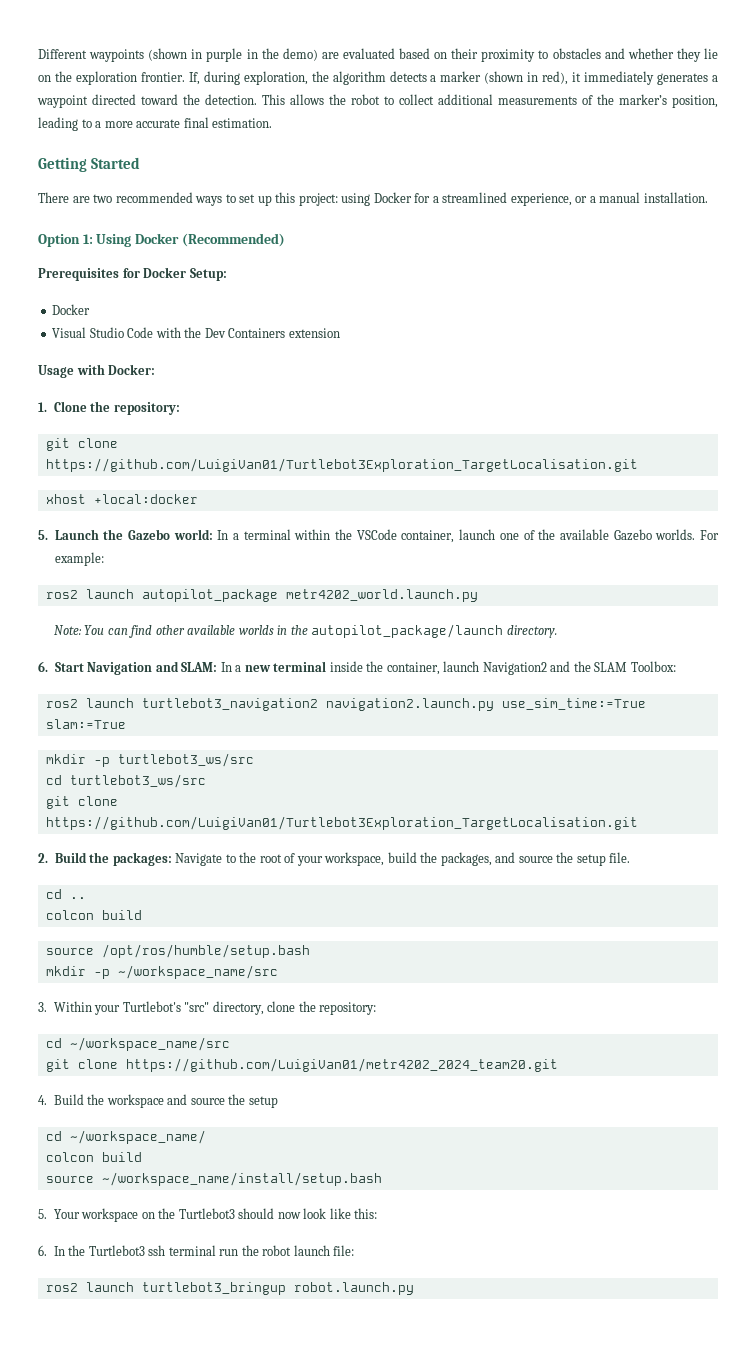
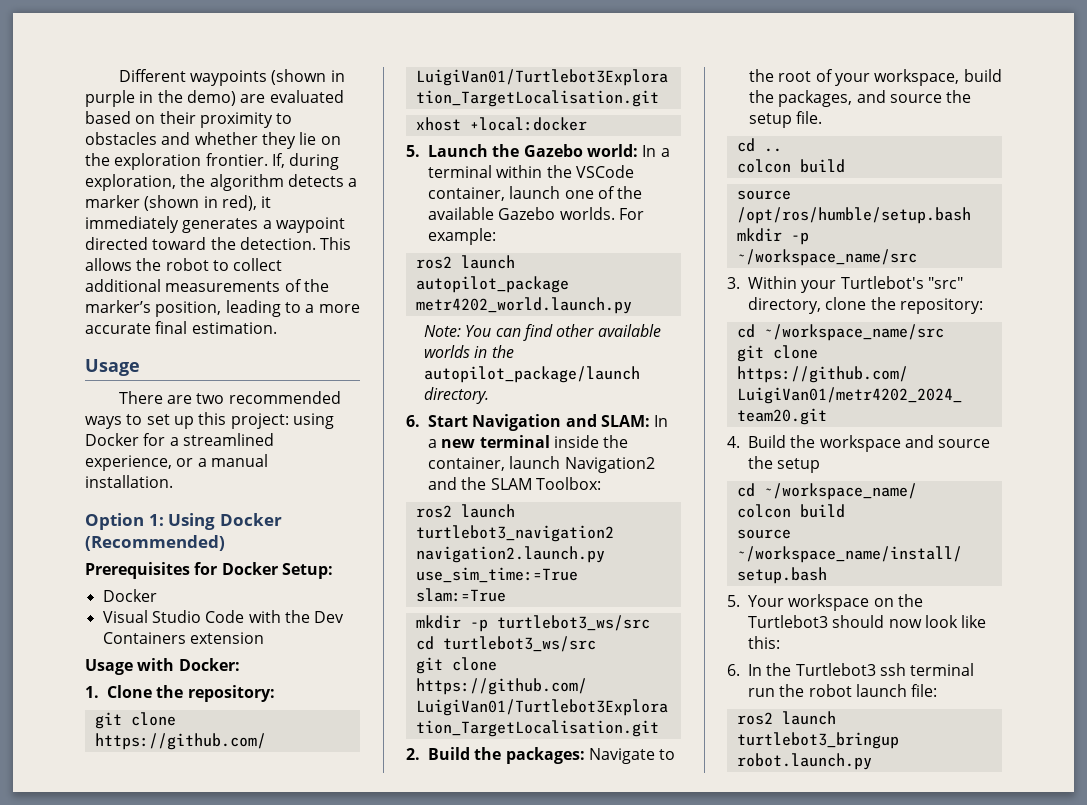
  This allows the robot to collect additional measurements of the marker’s position, leading to a more accurate final estimation.
- Getting Started
+ Usage

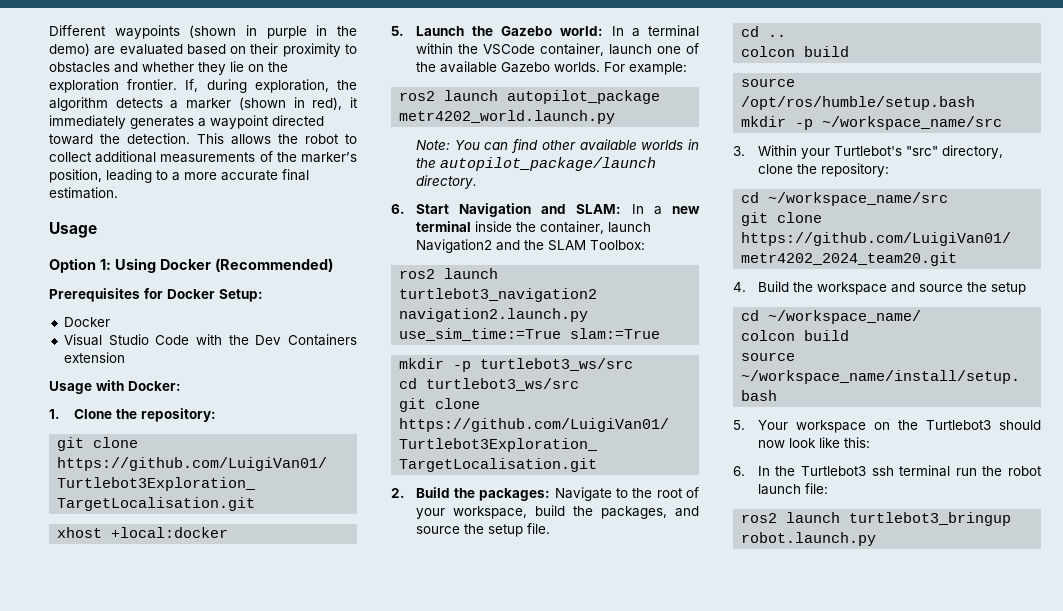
- There are two recommended ways to set up this project: using Docker for a streamlined experience, or a manual installation.

